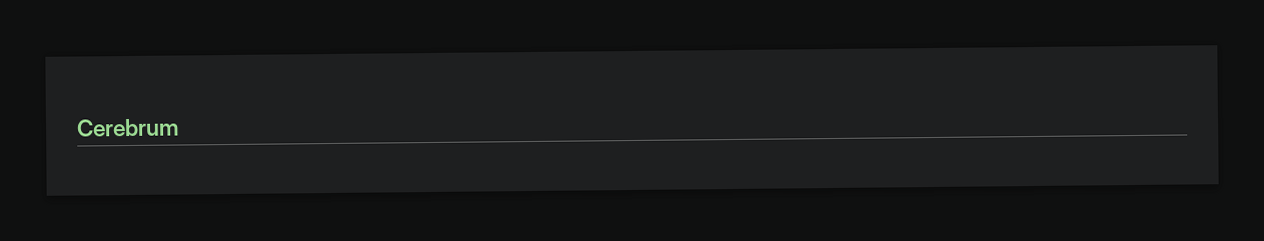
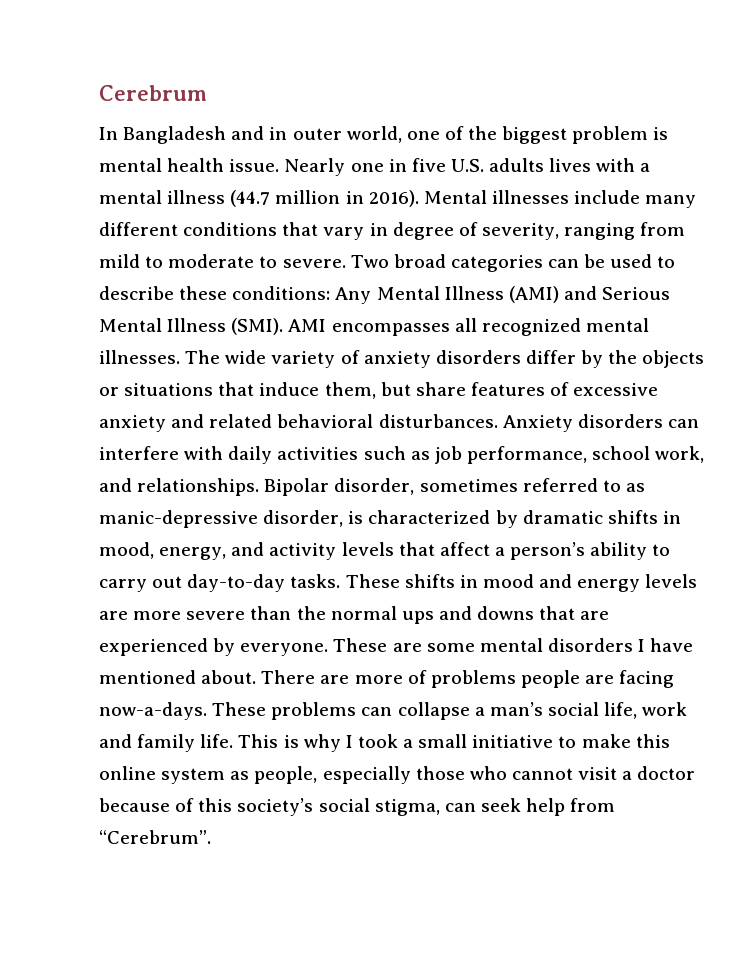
+ In Bangladesh and in outer world, one of the biggest problem is mental health issue. Nearly one in five U.S. adults lives with a mental illness (44.7 million in 2016). Mental illnesses include many different conditions that vary in degree of severity, ranging from mild to moderate to severe. Two broad categories can be used to describe these conditions: Any Mental Illness (AMI) and Serious Mental Illness (SMI). AMI encompasses all recognized mental illnesses. The wide variety of anxiety disorders differ by the objects or situations that induce them, but share features of excessive anxiety and related behavioral disturbances. Anxiety disorders can interfere with daily activities such as job performance, school work, and relationships. Bipolar disorder, sometimes referred to as manic-depressive disorder, is characterized by dramatic shifts in mood, energy, and activity levels that affect a person’s ability to carry out day-to-day tasks. These shifts in mood and energy levels are more severe than the normal ups and downs that are experienced by everyone. These are some mental disorders I have mentioned about. There are more of problems people are facing now-a-days. These problems can collapse a man’s social life, work and family life. This is why I took a small initiative to make this online system as people, especially those who cannot visit a doctor because of this society’s social stigma, can seek help from “Cerebrum”.

